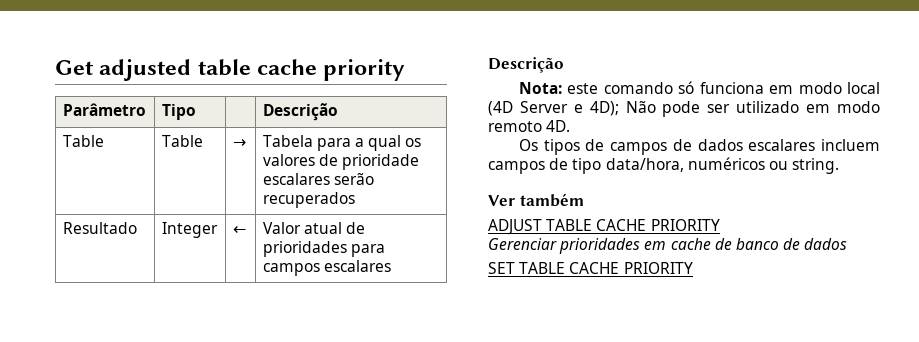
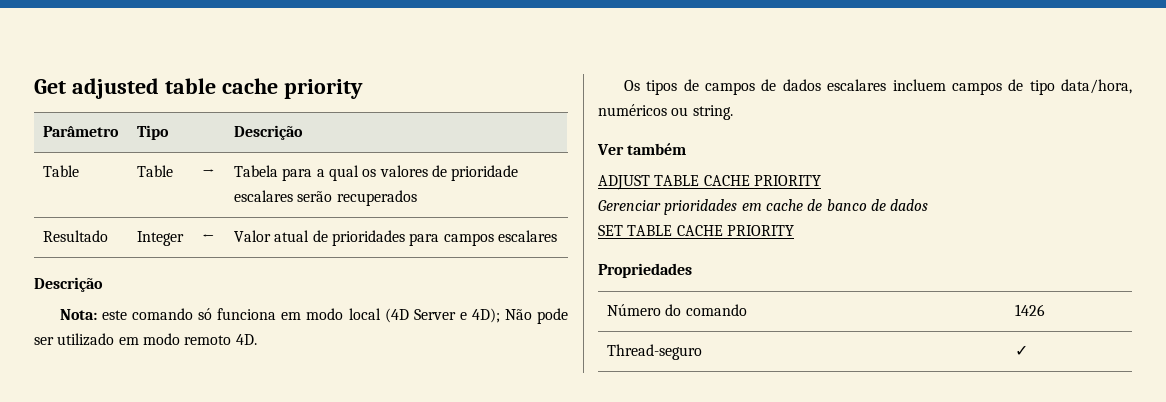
+ Propriedades
+ Número do comando | 1426
+ Thread-seguro | ✓

